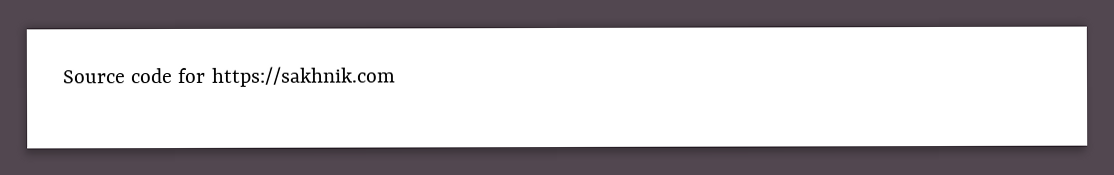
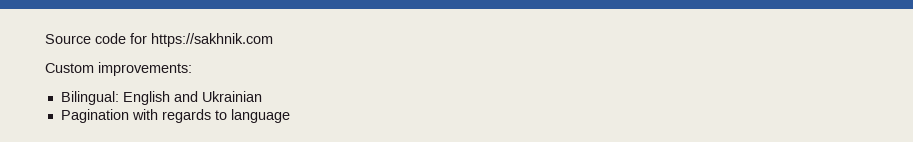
+ Custom improvements:
+ Bilingual: English and Ukrainian
+ Pagination with regards to language

